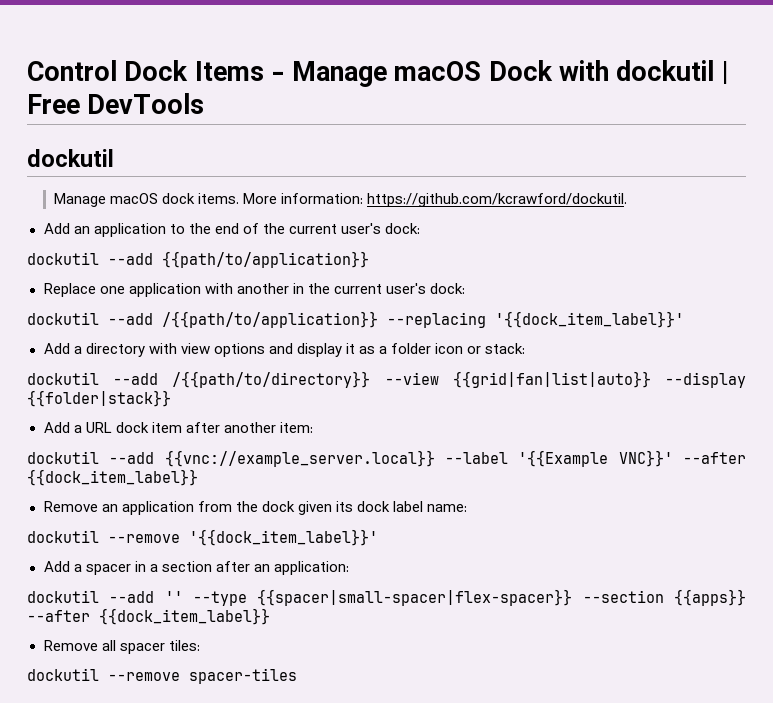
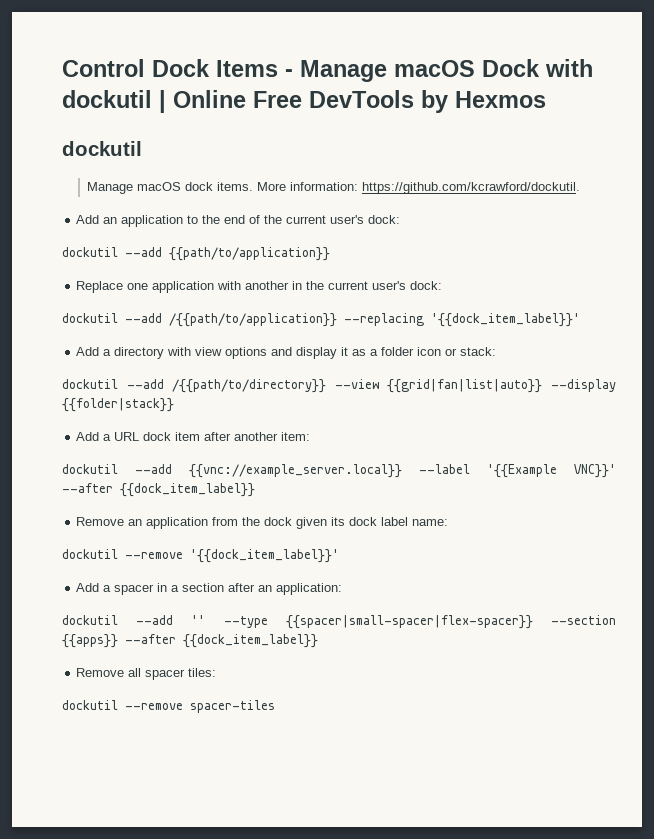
- Control Dock Items - Manage macOS Dock with dockutil | Free DevTools
+ Control Dock Items - Manage macOS Dock with dockutil | Online Free DevTools by Hexmos

